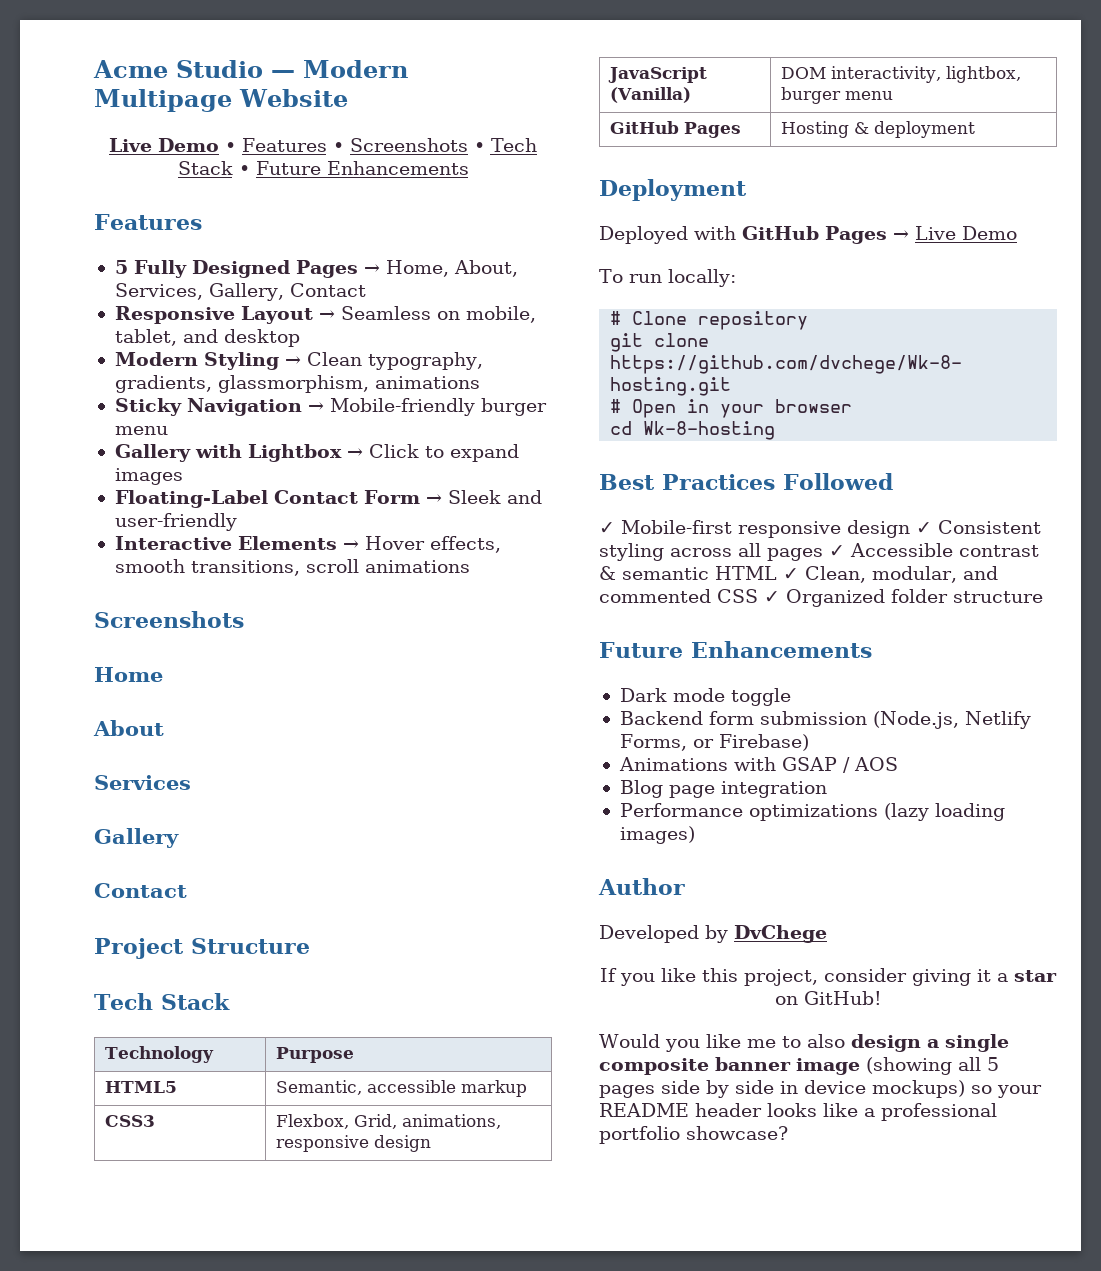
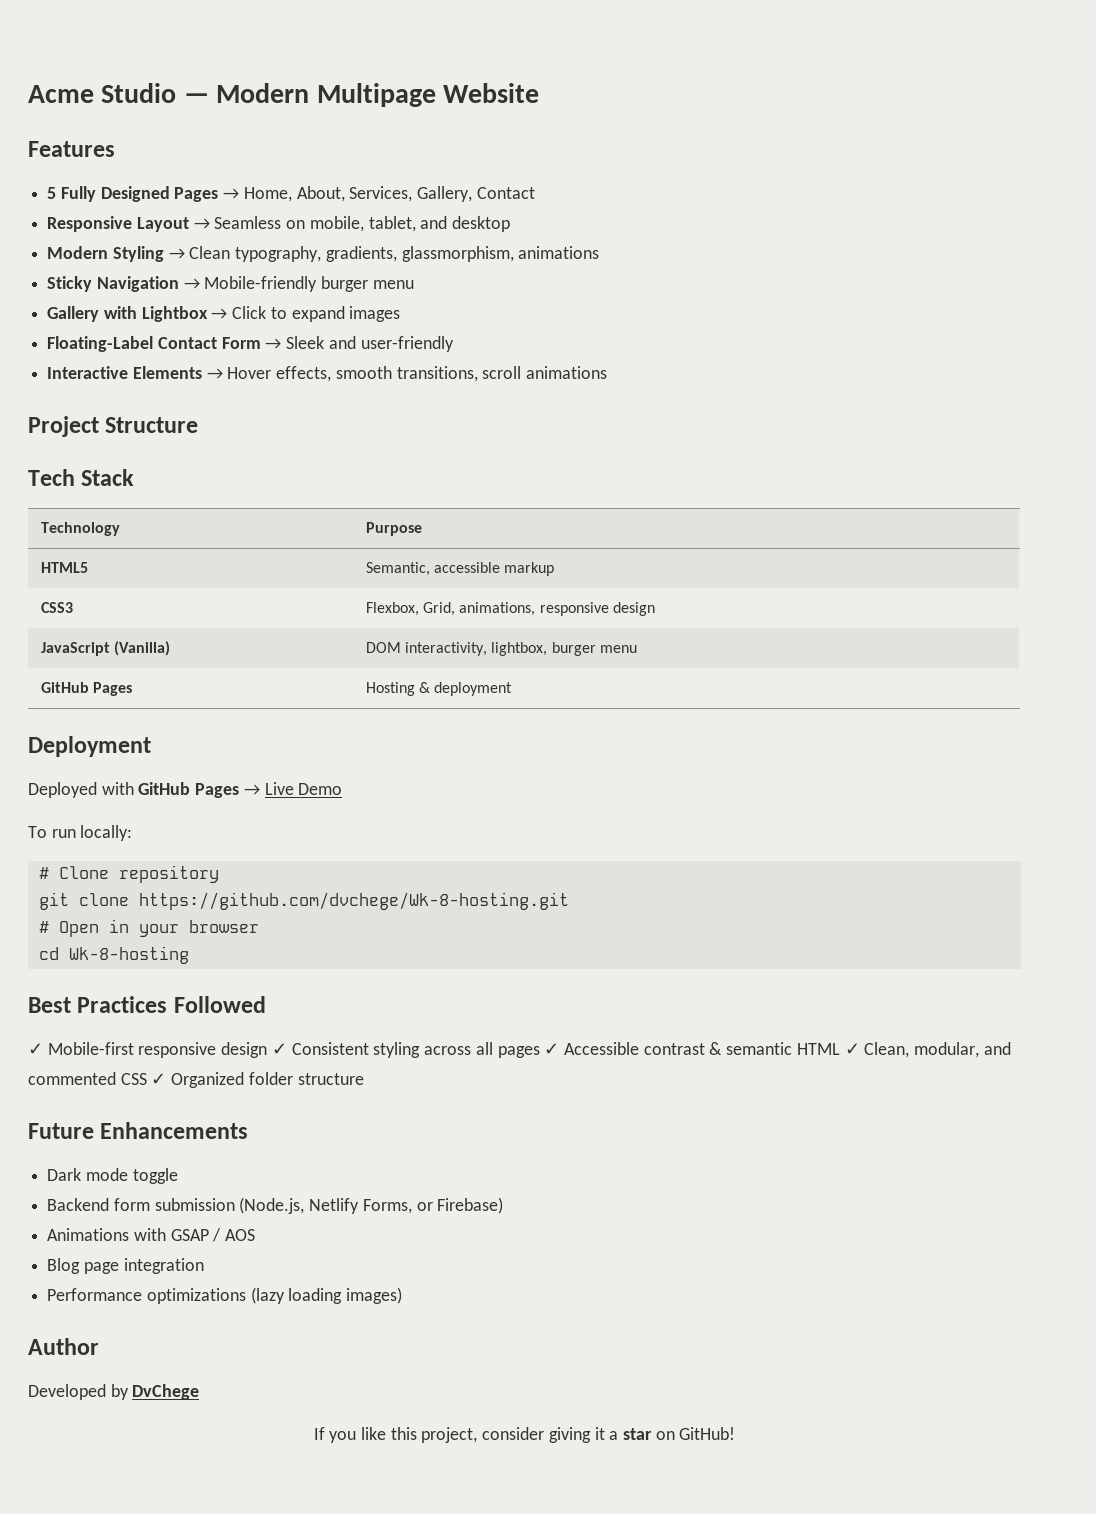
- Live Demo • Features • Screenshots • Tech Stack • Future Enhancements
  Interactive Elements → Hover effects, smooth transitions, scroll animations
- Screenshots
- Home
- About
- Services
- Gallery
- Contact
- Would you like me to also design a single composite banner image (showing all 5 pages side by side in device mockups) so your README header looks like a professional portfolio showcase?

